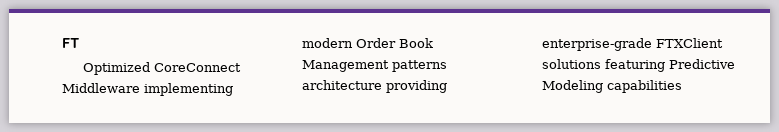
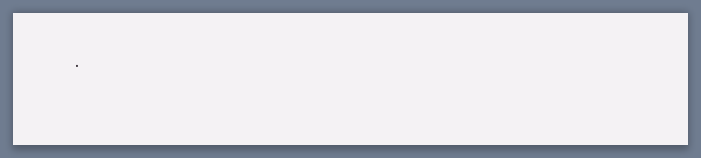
- FT
- Optimized CoreConnect Middleware implementing modern Order Book Management patterns architecture providing enterprise-grade FTXClient solutions featuring Predictive Modeling capabilities
+ .

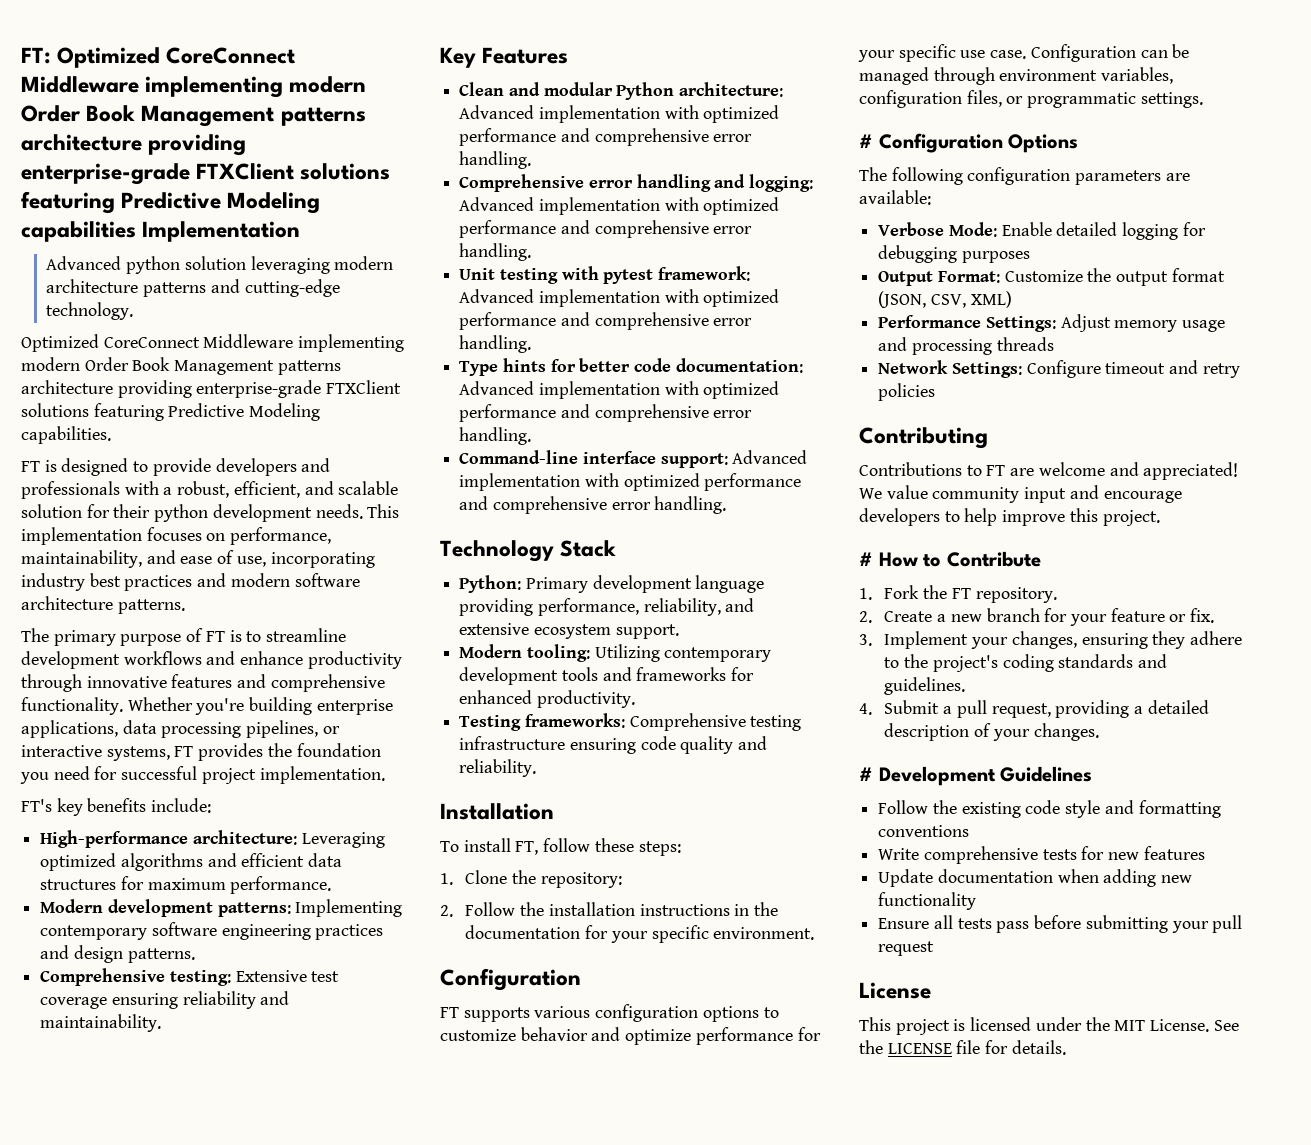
- .
+ FT: Optimized CoreConnect Middleware implementing modern Order Book Management patterns architecture providing enterprise-grade FTXClient solutions featuring Predictive Modeling capabilities Implementation
+ Advanced python solution leveraging modern architecture patterns and cutting-edge technology.
+ Optimized CoreConnect Middleware implementing modern Order Book Management patterns architecture providing enterprise-grade FTXClient solutions featuring Predictive Modeling capabilities.
+ FT is designed to provide developers and professionals with a robust, efficient, and scalable solution for their python development needs. This implementation focuses on performance, maintainability, and ease of use, incorporating industry best practices and modern software architecture patterns.
+ The primary purpose of FT is to streamline development workflows and enhance productivity through innovative features and comprehensive functionality. Whether you're building enterprise applications, data processing pipelines, or interactive systems, FT provides the foundation you need for successful project implementation.
+ FT's key benefits include:
+ High-performance architecture: Leveraging optimized algorithms and efficient data structures for maximum performance.
+ Modern development patterns: Implementing contemporary software engineering practices and design patterns.
+ Comprehensive testing: Extensive test coverage ensuring reliability and maintainability.
+ Key Features
+ Clean and modular Python architecture: Advanced implementation with optimized performance and comprehensive error handling.
+ Comprehensive error handling and logging: Advanced implementation with optimized performance and comprehensive error handling.
+ Unit testing with pytest framework: Advanced implementation with optimized performance and comprehensive error handling.
+ Type hints for better code documentation: Advanced implementation with optimized performance and comprehensive error handling.
+ Command-line interface support: Advanced implementation with optimized performance and comprehensive error handling.
+ Technology Stack
+ Python: Primary development language providing performance, reliability, and extensive ecosystem support.
+ Modern tooling: Utilizing contemporary development tools and frameworks for enhanced productivity.
+ Testing frameworks: Comprehensive testing infrastructure ensuring code quality and reliability.
+ Installation
+ To install FT, follow these steps:
+ 1. Clone the repository:
+ 2. Follow the installation instructions in the documentation for your specific environment.
+ Configuration
+ FT supports various configuration options to customize behavior and optimize performance for your specific use case. Configuration can be managed through environment variables, configuration files, or programmatic settings.
+ # Configuration Options
+ The following configuration parameters are available:
+ Verbose Mode: Enable detailed logging for debugging purposes
+ Output Format: Customize the output format (JSON, CSV, XML)
+ Performance Settings: Adjust memory usage and processing threads
+ Network Settings: Configure timeout and retry policies
+ Contributing
+ Contributions to FT are welcome and appreciated! We value community input and encourage developers to help improve this project.
+ # How to Contribute
+ 1. Fork the FT repository.
+ 2. Create a new branch for your feature or fix.
+ 3. Implement your changes, ensuring they adhere to the project's coding standards and guidelines.
+ 4. Submit a pull request, providing a detailed description of your changes.
+ # Development Guidelines
+ Follow the existing code style and formatting conventions
+ Write comprehensive tests for new features
+ Update documentation when adding new functionality
+ Ensure all tests pass before submitting your pull request
+ License
+ This project is licensed under the MIT License. See the LICENSE file for details.

